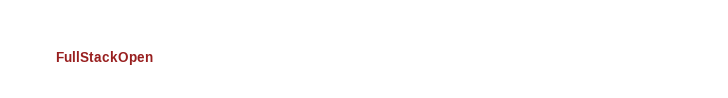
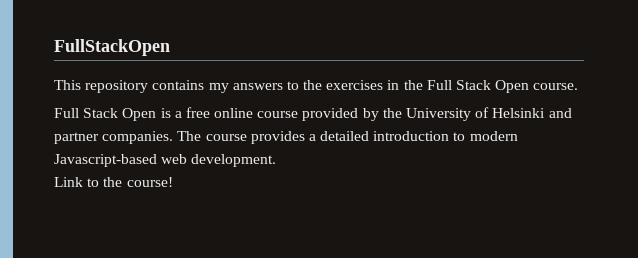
+ This repository contains my answers to the exercises in the Full Stack Open course.
+ Full Stack Open is a free online course provided by the University of Helsinki and partner companies. The course provides a detailed introduction to modern Javascript-based web development.
+ Link to the course!

